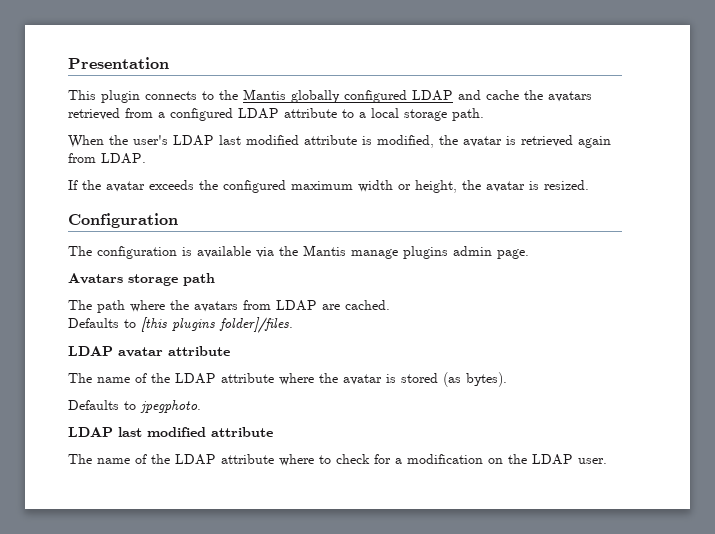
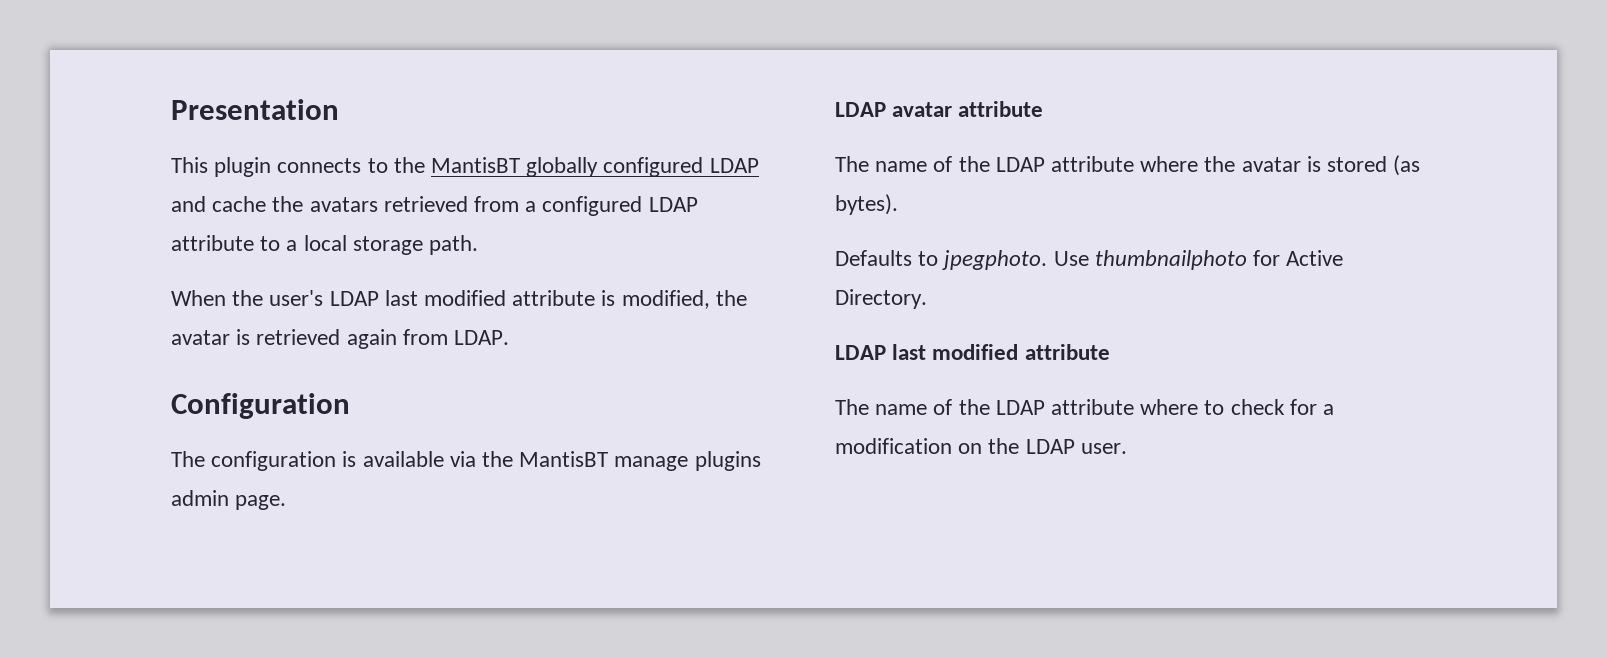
- This plugin connects to the Mantis globally configured LDAP and cache the avatars retrieved from a configured LDAP attribute to a local storage path.
+ This plugin connects to the MantisBT globally configured LDAP and cache the avatars retrieved from a configured LDAP attribute to a local storage path.
- If the avatar exceeds the configured maximum width or height, the avatar is resized.
- The configuration is available via the Mantis manage plugins admin page.
+ The configuration is available via the MantisBT manage plugins admin page.
- Avatars storage path
- The path where the avatars from LDAP are cached.
- Defaults to [this plugins folder]/files.
+ Use thumbnailphoto for Active Directory.

